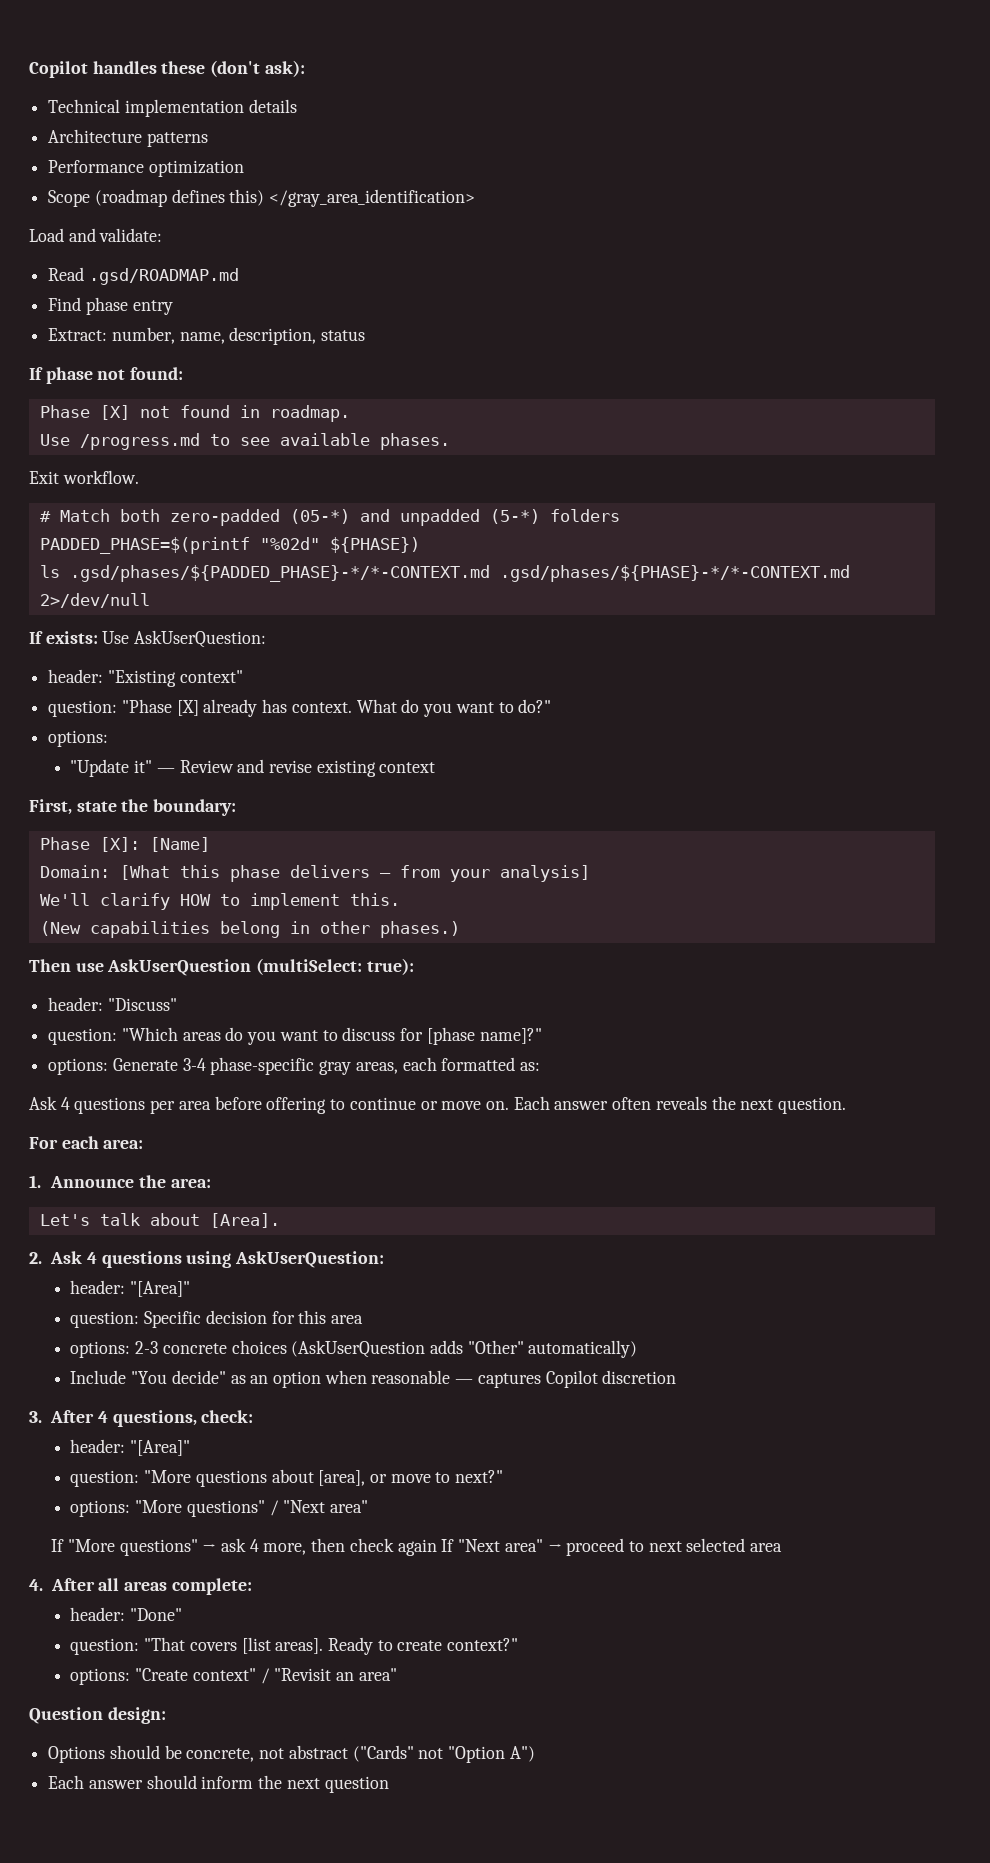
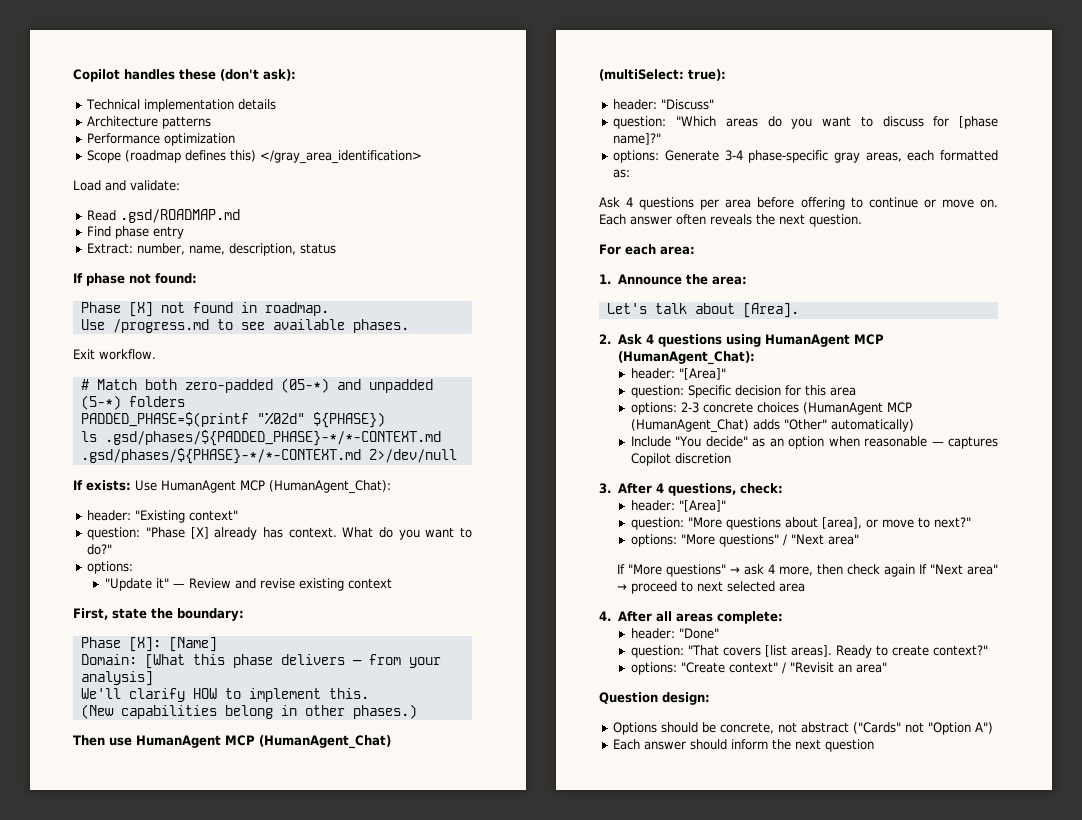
- If exists: Use AskUserQuestion:
+ If exists: Use HumanAgent MCP (HumanAgent_Chat):
- Then use AskUserQuestion (multiSelect: true):
+ Then use HumanAgent MCP (HumanAgent_Chat) (multiSelect: true):
- 2. Ask 4 questions using AskUserQuestion:
+ 2. Ask 4 questions using HumanAgent MCP (HumanAgent_Chat):
- options: 2-3 concrete choices (AskUserQuestion adds "Other" automatically)
+ options: 2-3 concrete choices (HumanAgent MCP (HumanAgent_Chat) adds "Other" automatically)

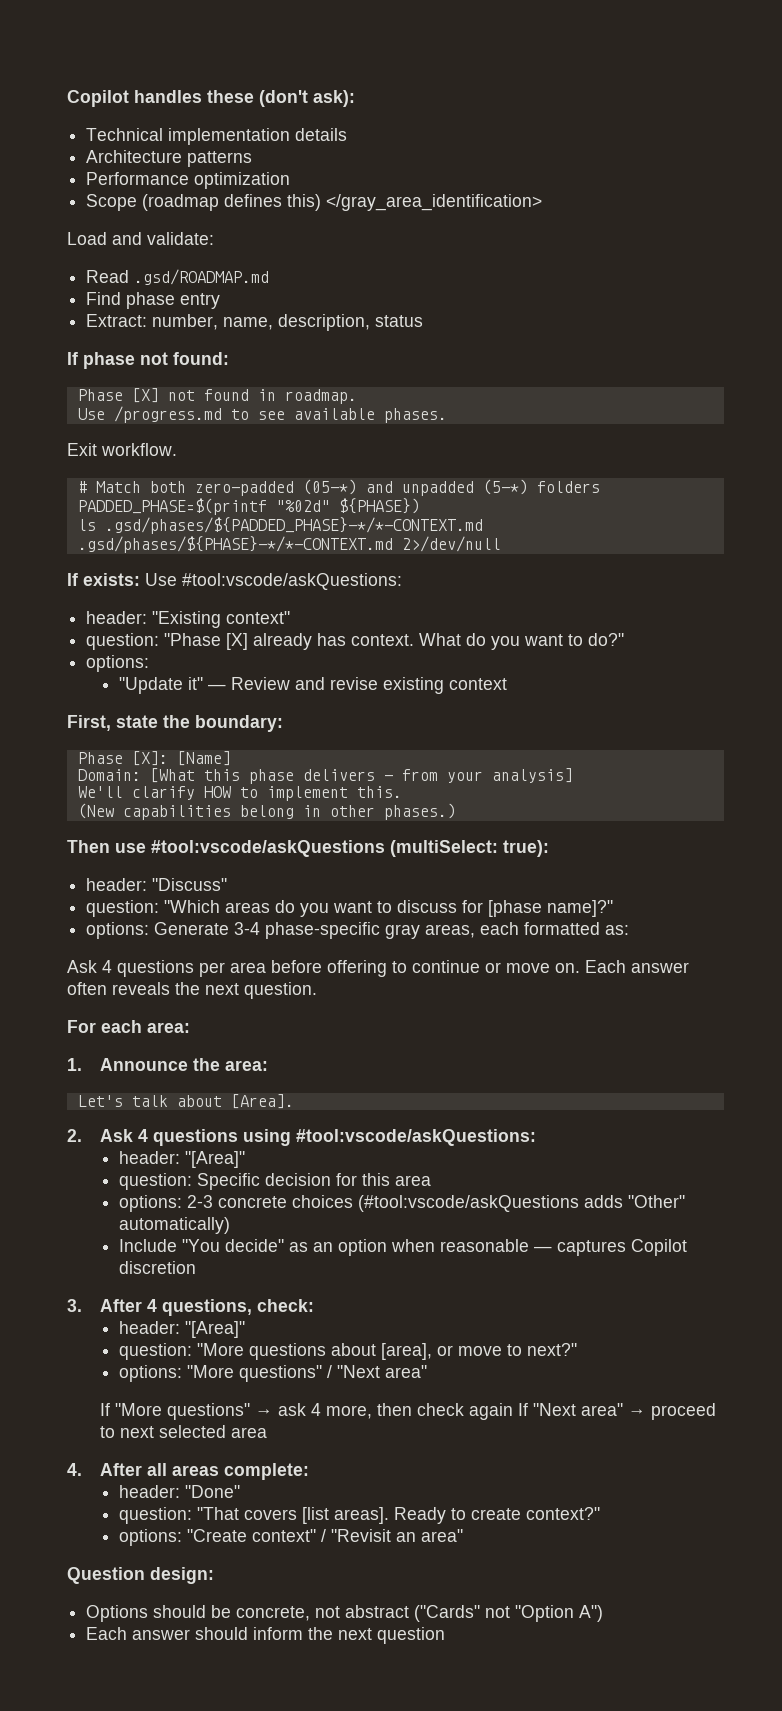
- If exists: Use HumanAgent MCP (HumanAgent_Chat):
+ If exists: Use #tool:vscode/askQuestions:
- Then use HumanAgent MCP (HumanAgent_Chat) (multiSelect: true):
+ Then use #tool:vscode/askQuestions (multiSelect: true):
- 2. Ask 4 questions using HumanAgent MCP (HumanAgent_Chat):
+ 2. Ask 4 questions using #tool:vscode/askQuestions:
- options: 2-3 concrete choices (HumanAgent MCP (HumanAgent_Chat) adds "Other" automatically)
+ options: 2-3 concrete choices (#tool:vscode/askQuestions adds "Other" automatically)

